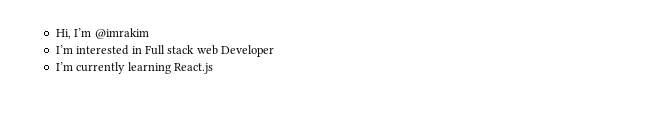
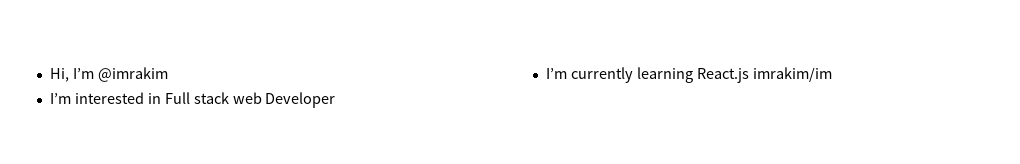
- I’m currently learning React.js
+ I’m currently learning React.js imrakim/im

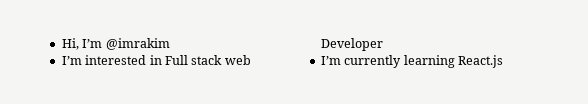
- I’m currently learning React.js imrakim/im
+ I’m currently learning React.js

